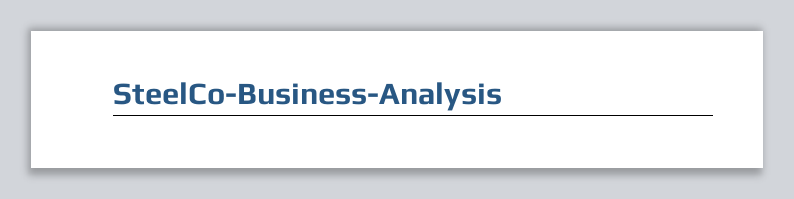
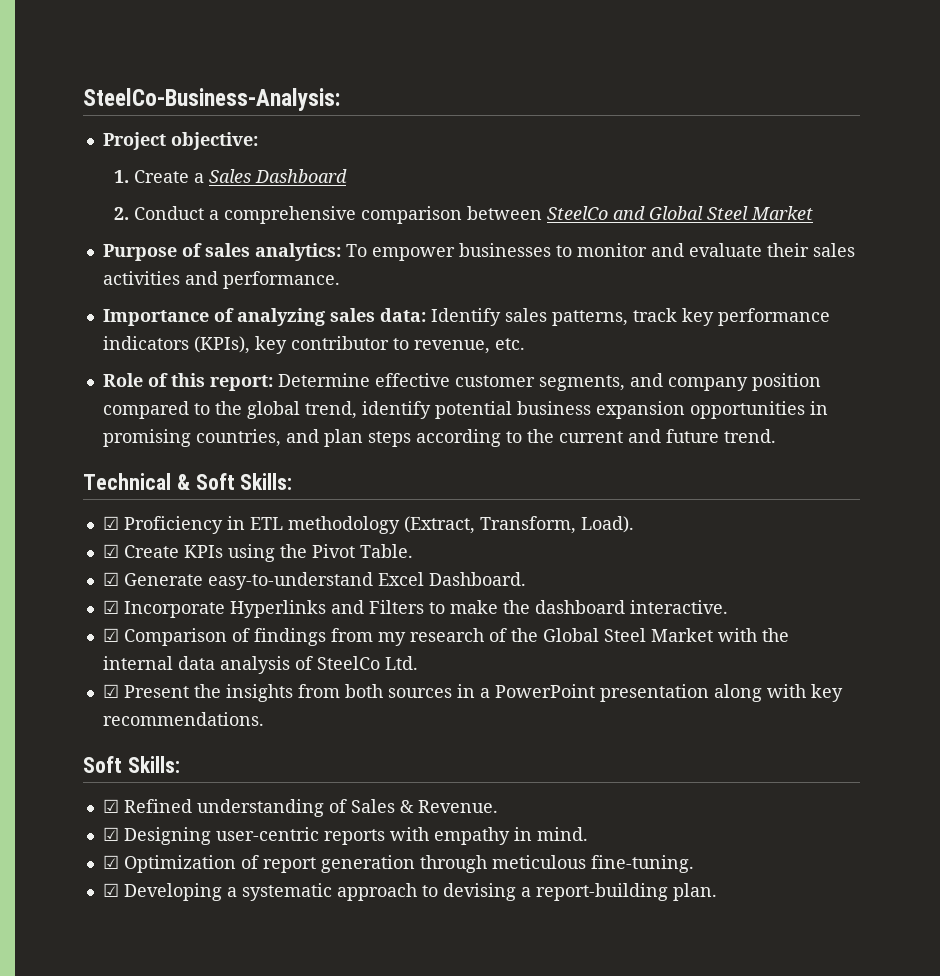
- SteelCo-Business-Analysis
+ SteelCo-Business-Analysis:
+ Project objective:
+ 1. Create a Sales Dashboard
+ 2. Conduct a comprehensive comparison between SteelCo and Global Steel Market
+ Purpose of sales analytics: To empower businesses to monitor and evaluate their sales activities and performance.
+ Importance of analyzing sales data: Identify sales patterns, track key performance indicators (KPIs), key contributor to revenue, etc.
+ Role of this report: Determine effective customer segments, and company position compared to the global trend, identify potential business expansion opportunities in promising countries, and plan steps according to the current and future trend.
+ Technical & Soft Skills:
+ ☑ Proficiency in ETL methodology (Extract, Transform, Load).
+ ☑ Create KPIs using the Pivot Table.
+ ☑ Generate easy-to-understand Excel Dashboard.
+ ☑ Incorporate Hyperlinks and Filters to make the dashboard interactive.
+ ☑ Comparison of findings from my research of the Global Steel Market with the internal data analysis of SteelCo Ltd.
+ ☑ Present the insights from both sources in a PowerPoint presentation along with key recommendations.
+ Soft Skills:
+ ☑ Refined understanding of Sales & Revenue.
+ ☑ Designing user-centric reports with empathy in mind.
+ ☑ Optimization of report generation through meticulous fine-tuning.
+ ☑ Developing a systematic approach to devising a report-building plan.

